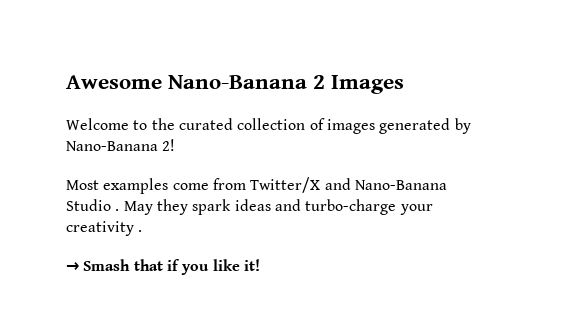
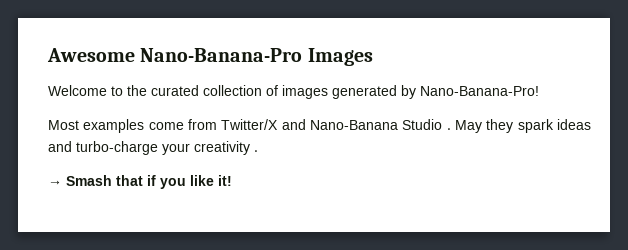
- Awesome Nano-Banana 2 Images
+ Awesome Nano-Banana-Pro Images
- Welcome to the curated collection of images generated by Nano-Banana 2!
+ Welcome to the curated collection of images generated by Nano-Banana-Pro!

